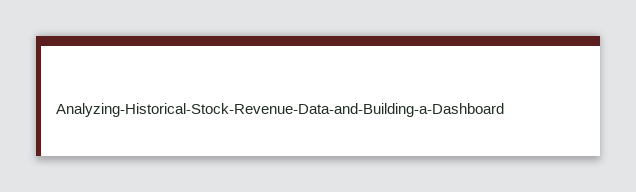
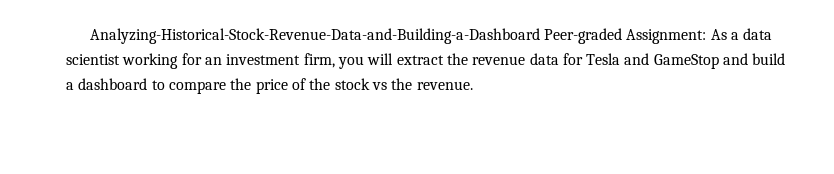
- Analyzing-Historical-Stock-Revenue-Data-and-Building-a-Dashboard
+ Analyzing-Historical-Stock-Revenue-Data-and-Building-a-Dashboard Peer-graded Assignment: As a data scientist working for an investment firm, you will extract the revenue data for Tesla and GameStop and build a dashboard to compare the price of the stock vs the revenue.

